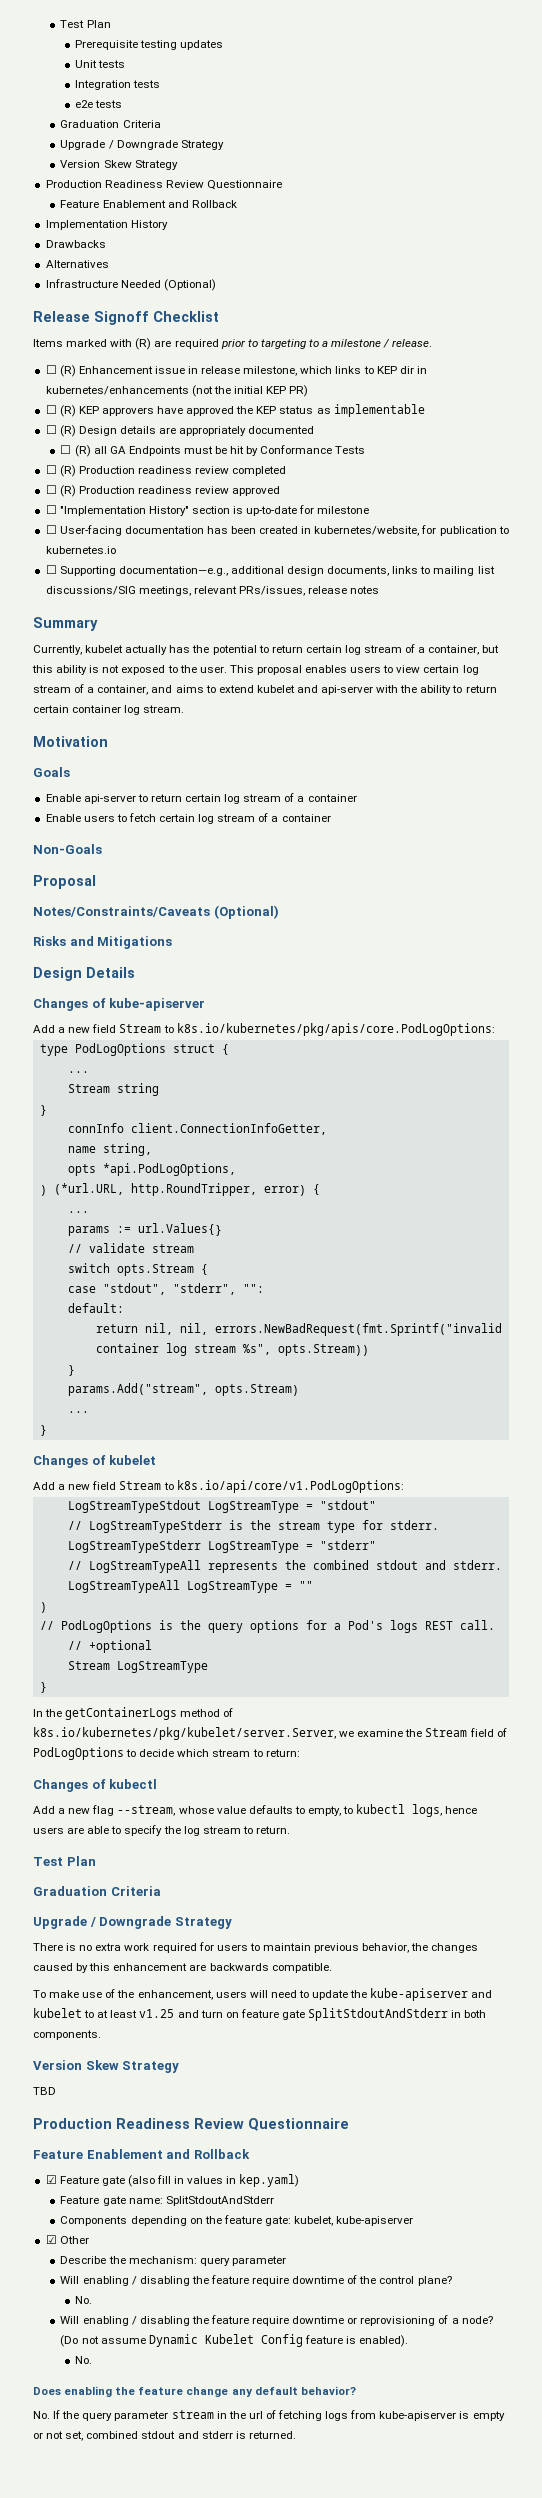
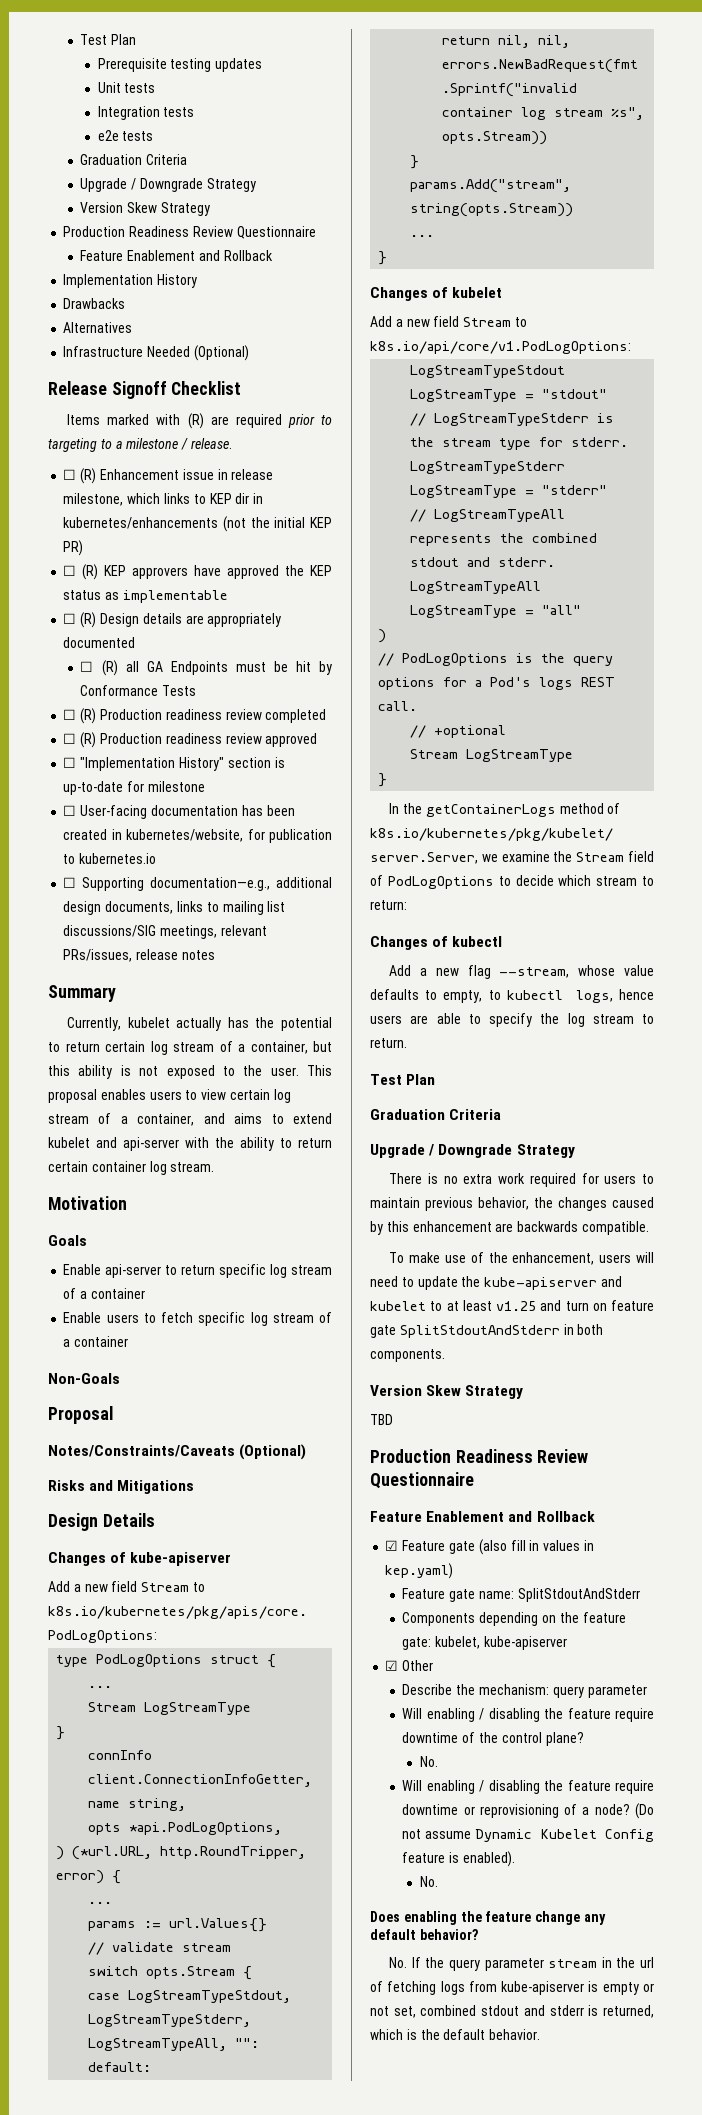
- Enable api-server to return certain log stream of a container
+ Enable api-server to return specific log stream of a container
- Enable users to fetch certain log stream of a container
+ Enable users to fetch specific log stream of a container
  type PodLogOptions struct {
  ...
- Stream string
+ Stream LogStreamType
- case "stdout", "stderr", "":
+ case LogStreamTypeStdout, LogStreamTypeStderr, LogStreamTypeAll, "":
- params.Add("stream", opts.Stream)
+ params.Add("stream", string(opts.Stream))
- LogStreamTypeAll LogStreamType = ""
+ LogStreamTypeAll LogStreamType = "all"
- No. If the query parameter stream in the url of fetching logs from kube-apiserver is empty or not set, combined stdout and stderr is returned.
+ No. If the query parameter stream in the url of fetching logs from kube-apiserver is empty or not set, combined stdout and stderr is returned, which is the default behavior.

